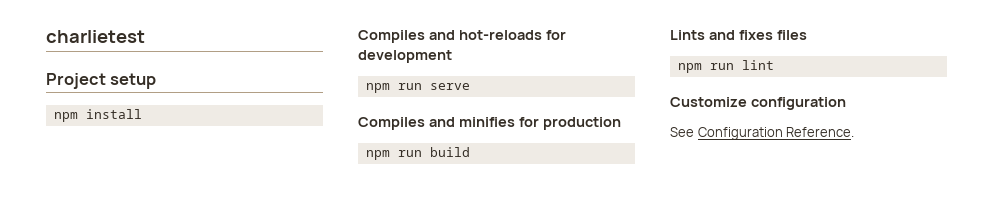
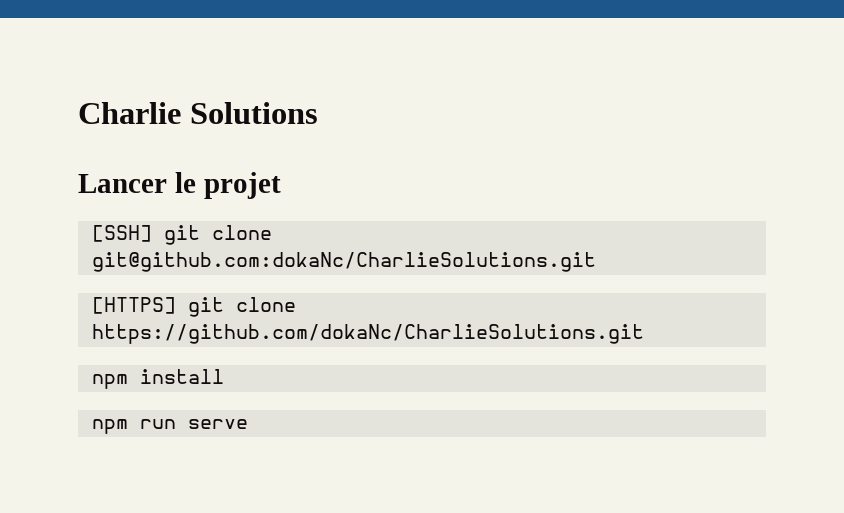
- charlietest
- Project setup
+ Charlie Solutions
+ Lancer le projet
+ [SSH] git clone git@github.com:dokaNc/CharlieSolutions.git
+ [HTTPS] git clone https://github.com/dokaNc/CharlieSolutions.git
  npm install
- Compiles and hot-reloads for development
  npm run serve
- Compiles and minifies for production
- npm run build
- Lints and fixes files
- npm run lint
- Customize configuration
- See Configuration Reference.

